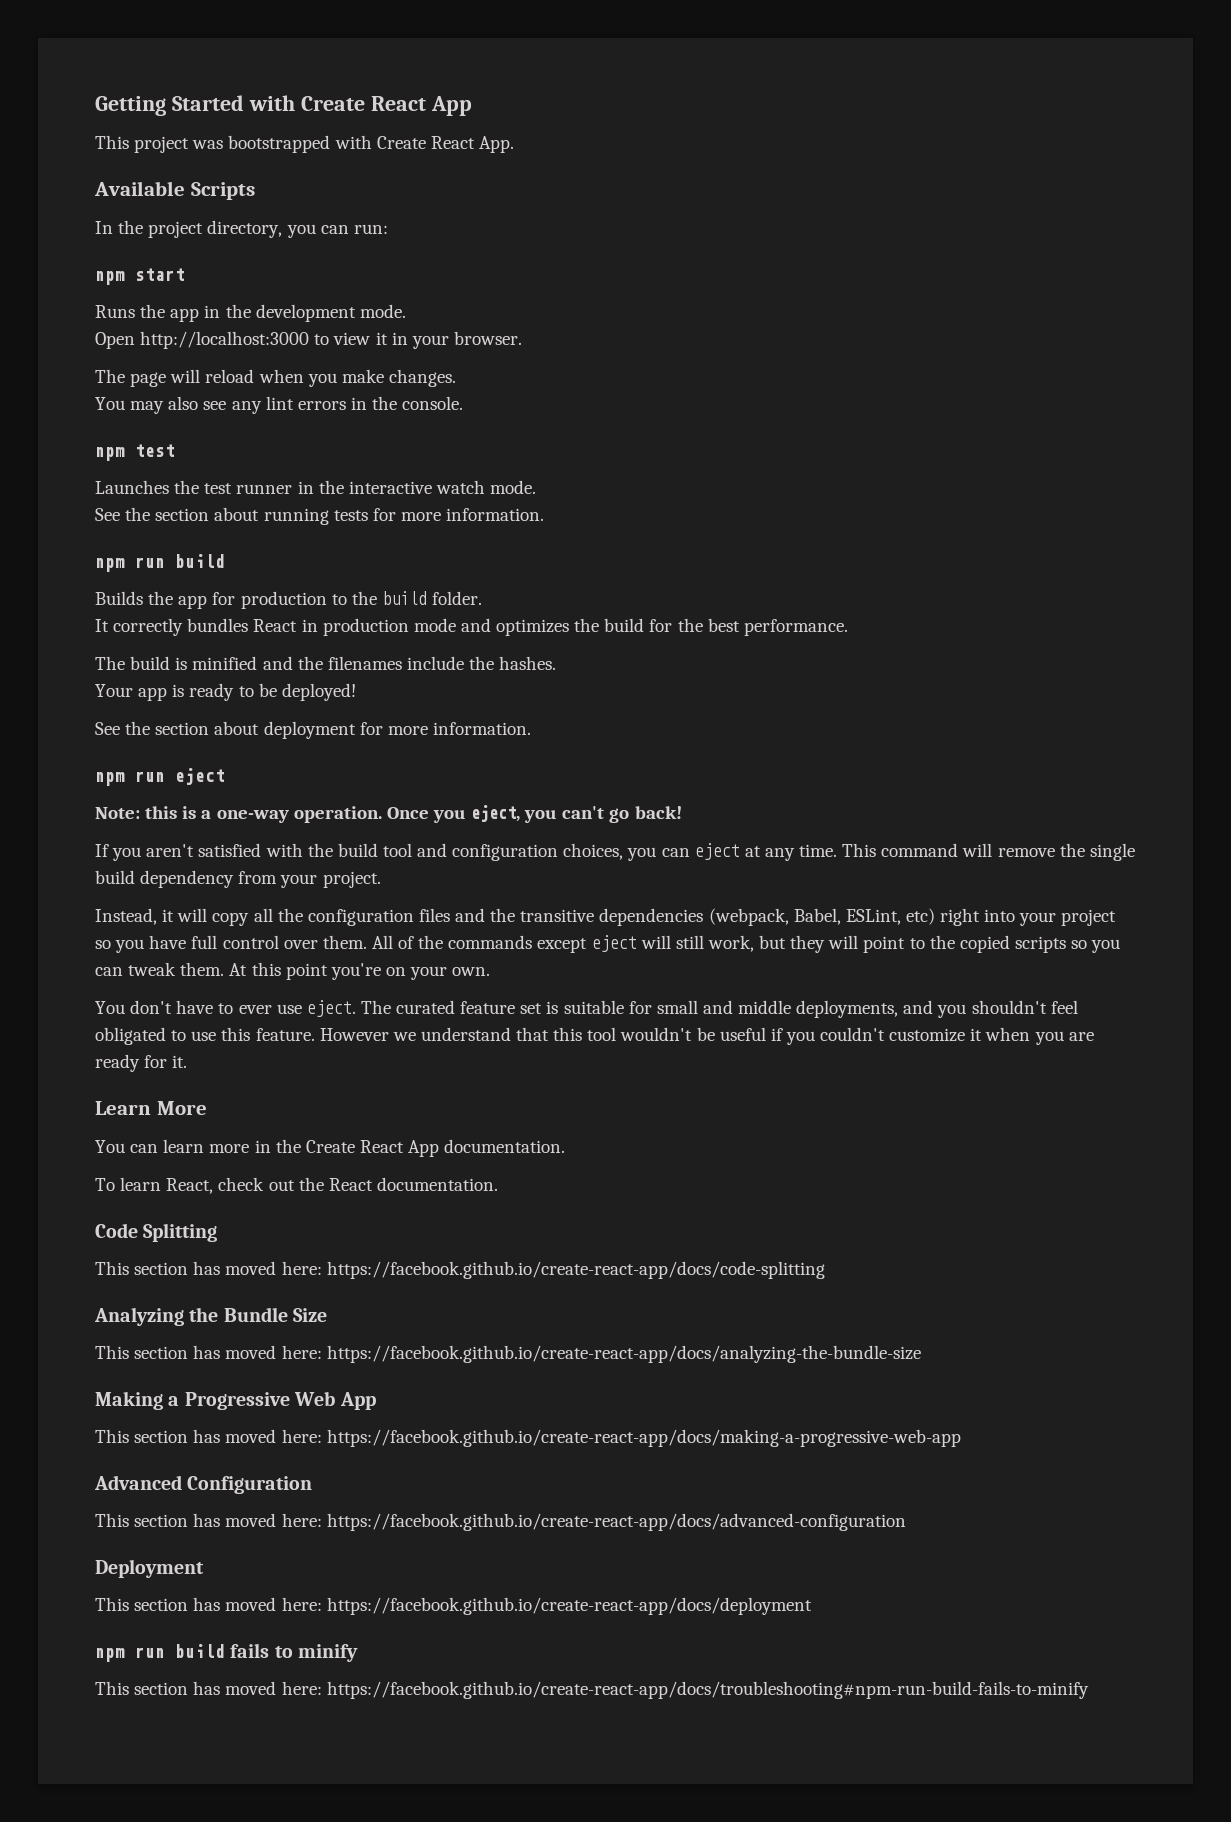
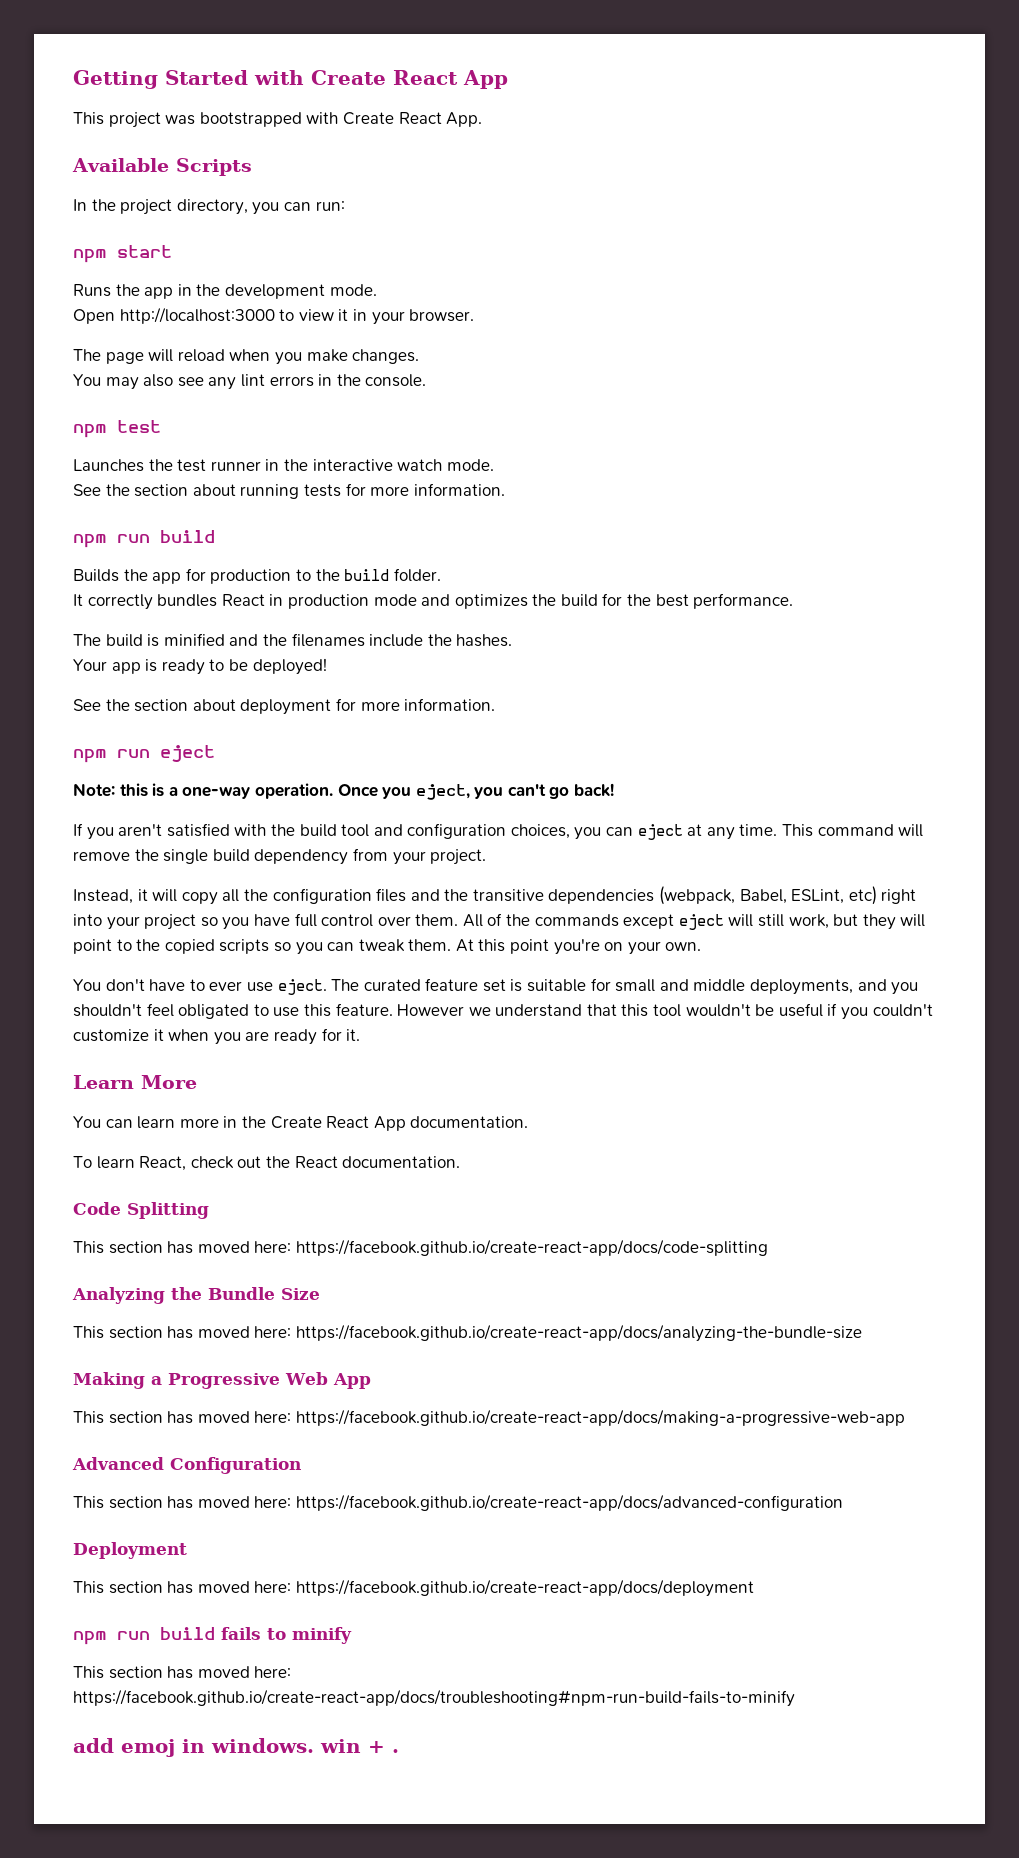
+ add emoj in windows. win + .

